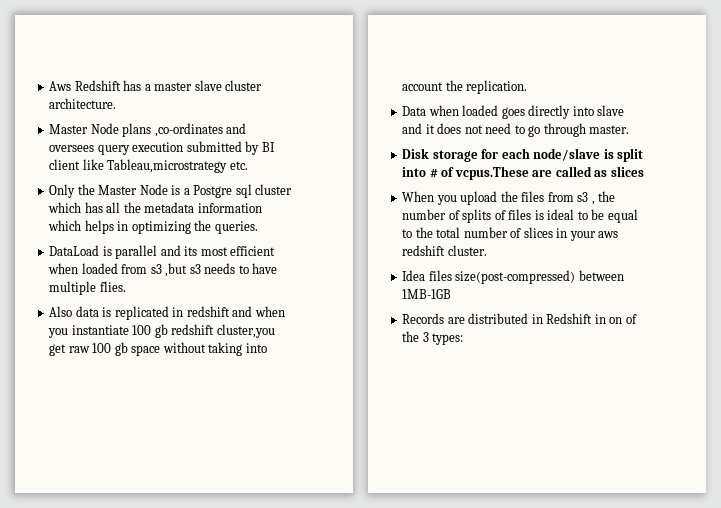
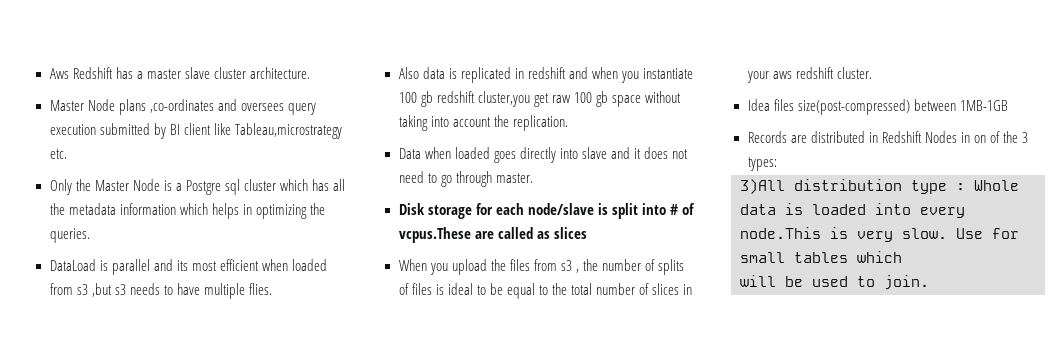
- Records are distributed in Redshift in on of the 3 types:
+ Records are distributed in Redshift Nodes in on of the 3 types:
+ 3)All distribution type : Whole data is loaded into every node.This is very slow. Use for small tables which
+ will be used to join.

